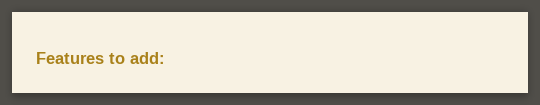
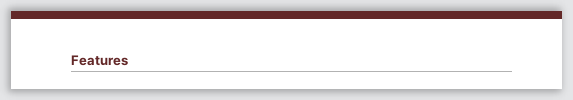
- Features to add:
+ Features

